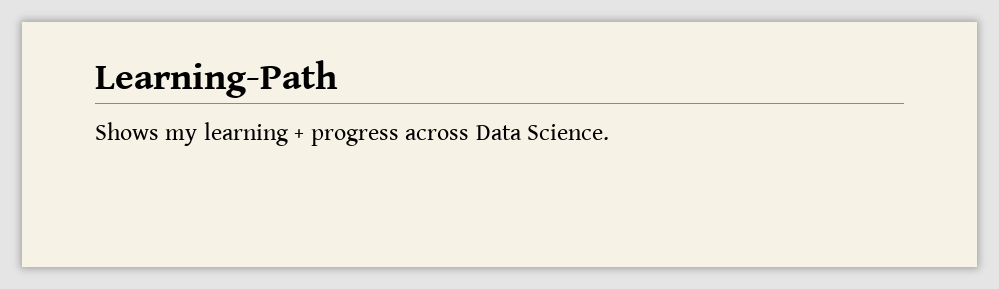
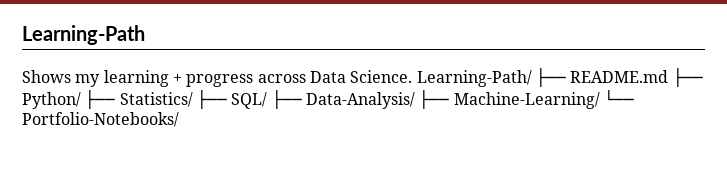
+ Learning-Path/ ├── README.md ├── Python/ ├── Statistics/ ├── SQL/ ├── Data-Analysis/ ├── Machine-Learning/ └── Portfolio-Notebooks/

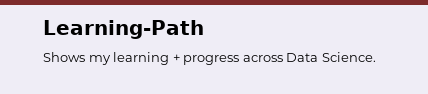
- Learning-Path/ ├── README.md ├── Python/ ├── Statistics/ ├── SQL/ ├── Data-Analysis/ ├── Machine-Learning/ └── Portfolio-Notebooks/

